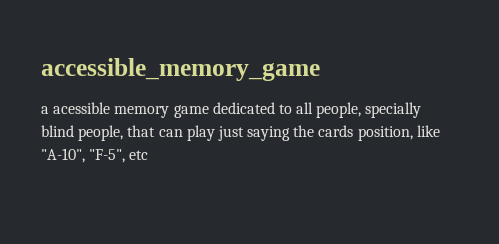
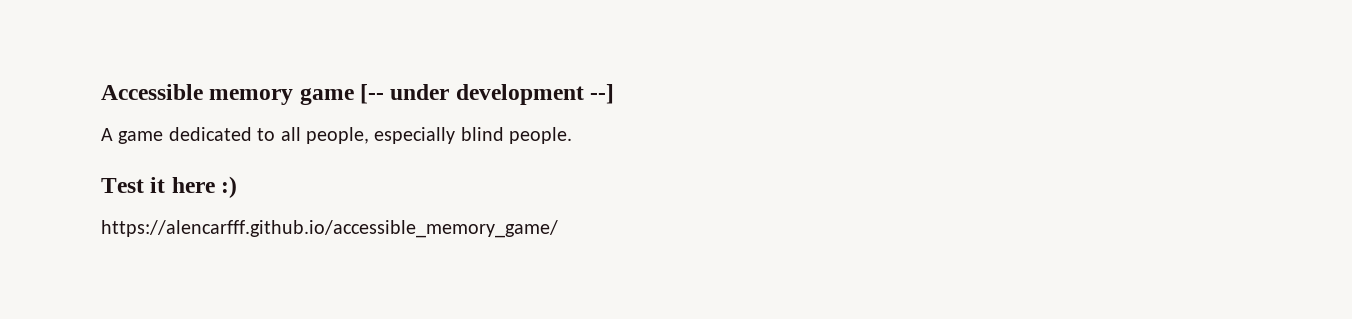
- accessible_memory_game
- a acessible memory game dedicated to all people, specially blind people, that can play just saying the cards position, like "A-10", "F-5", etc
+ Accessible memory game [-- under development --]
+ A game dedicated to all people, especially blind people.
+ Test it here :)
+ https://alencarfff.github.io/accessible_memory_game/

